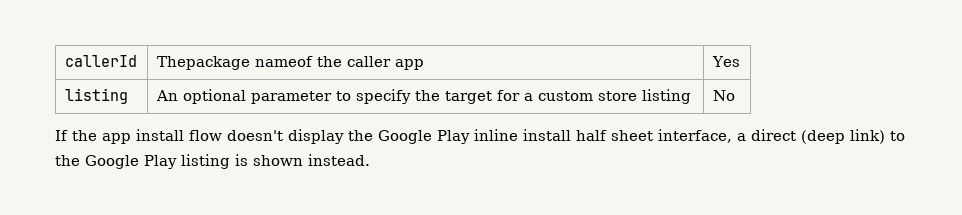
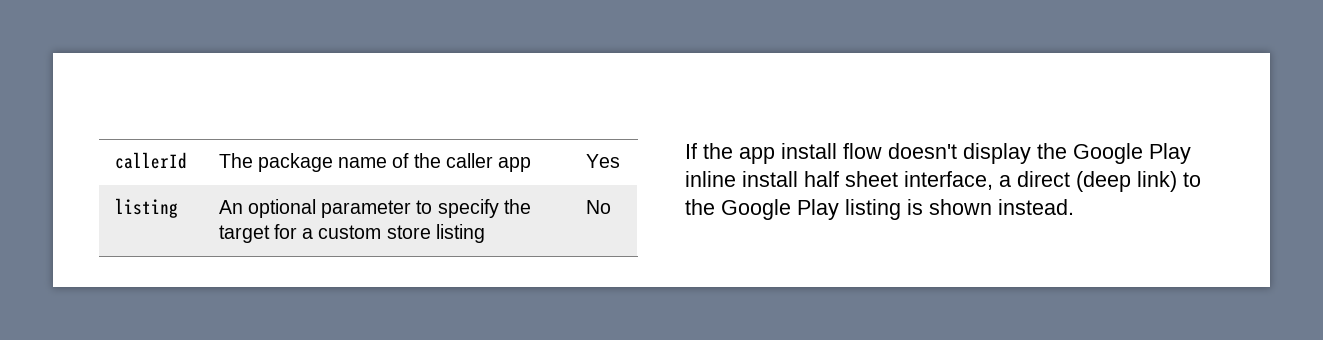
- callerId | Thepackage nameof the caller app | Yes
+ callerId | The package name of the caller app | Yes

